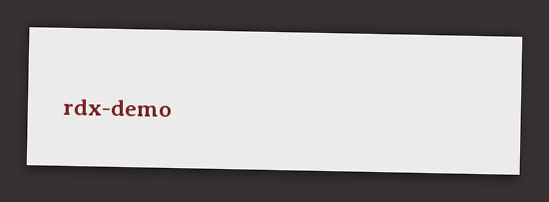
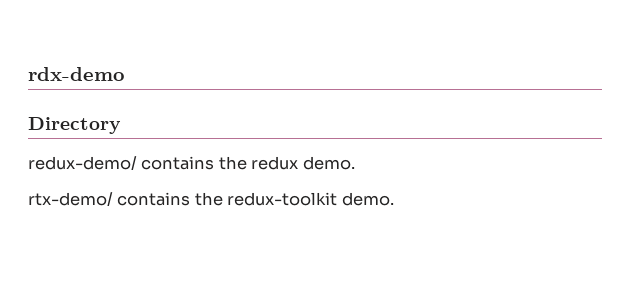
+ Directory
+ redux-demo/ contains the redux demo.
+ rtx-demo/ contains the redux-toolkit demo.

